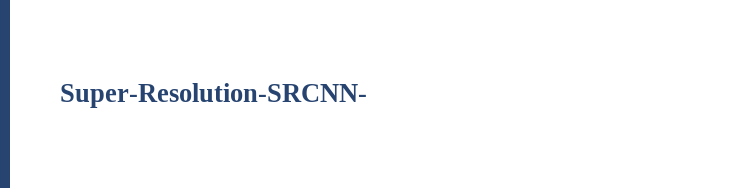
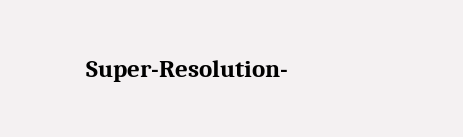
- Super-Resolution-SRCNN-
+ Super-Resolution-

